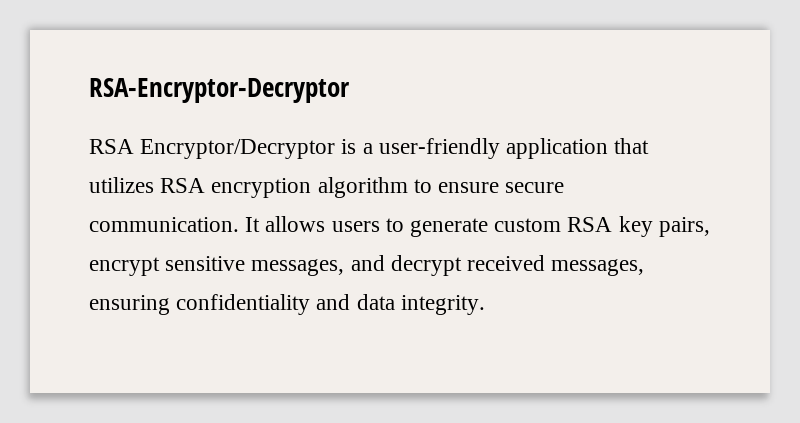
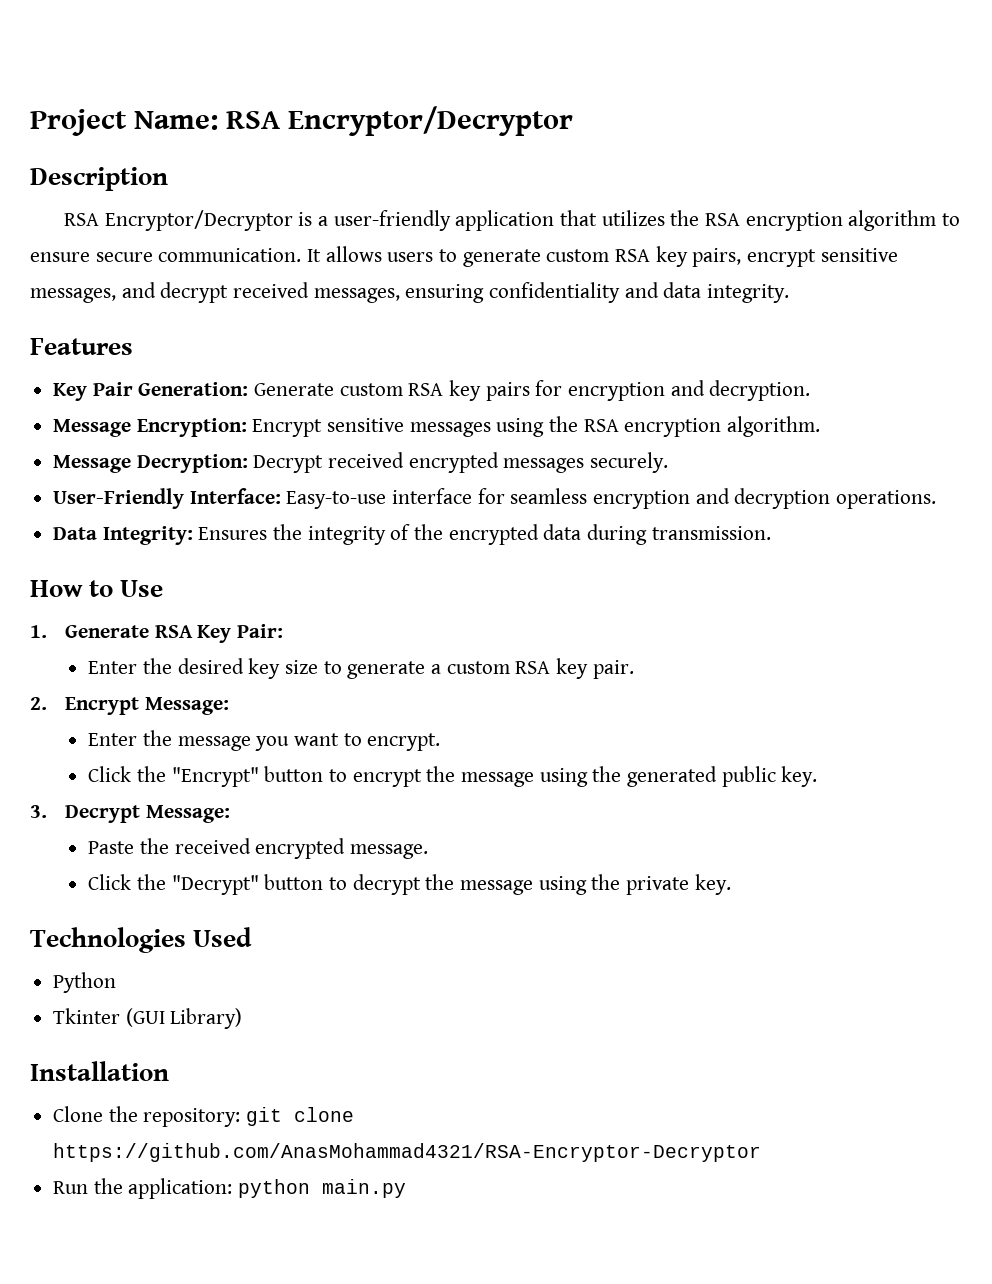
- RSA-Encryptor-Decryptor
+ Project Name: RSA Encryptor/Decryptor
+ Description
- RSA Encryptor/Decryptor is a user-friendly application that utilizes RSA encryption algorithm to ensure secure communication.
+ RSA Encryptor/Decryptor is a user-friendly application that utilizes the RSA encryption algorithm to ensure secure communication.
+ Features
+ Key Pair Generation: Generate custom RSA key pairs for encryption and decryption.
+ Message Encryption: Encrypt sensitive messages using the RSA encryption algorithm.
+ Message Decryption: Decrypt received encrypted messages securely.
+ User-Friendly Interface: Easy-to-use interface for seamless encryption and decryption operations.
+ Data Integrity: Ensures the integrity of the encrypted data during transmission.
+ How to Use
+ 1. Generate RSA Key Pair:
+ Enter the desired key size to generate a custom RSA key pair.
+ 2. Encrypt Message:
+ Enter the message you want to encrypt.
+ Click the "Encrypt" button to encrypt the message using the generated public key.
+ 3. Decrypt Message:
+ Paste the received encrypted message.
+ Click the "Decrypt" button to decrypt the message using the private key.
+ Technologies Used
+ Python
+ Tkinter (GUI Library)
+ Installation
+ Clone the repository: git clone https://github.com/AnasMohammad4321/RSA-Encryptor-Decryptor
+ Run the application: python main.py

